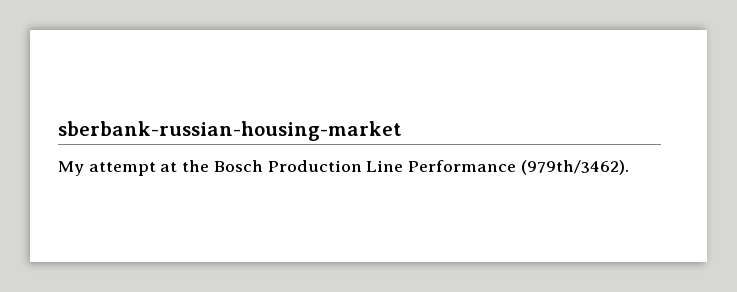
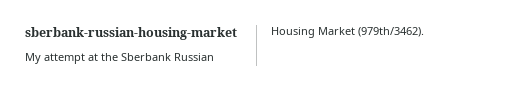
- My attempt at the Bosch Production Line Performance (979th/3462).
+ My attempt at the Sberbank Russian Housing Market (979th/3462).

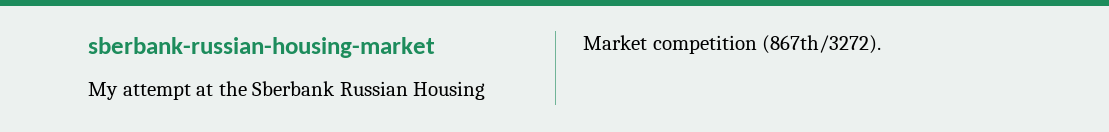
- My attempt at the Sberbank Russian Housing Market (979th/3462).
+ My attempt at the Sberbank Russian Housing Market competition (867th/3272).

